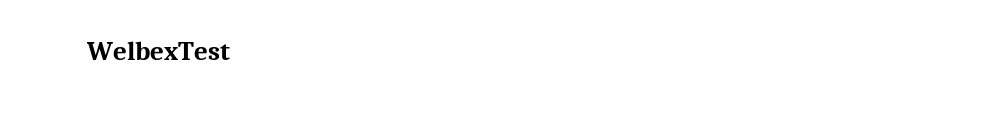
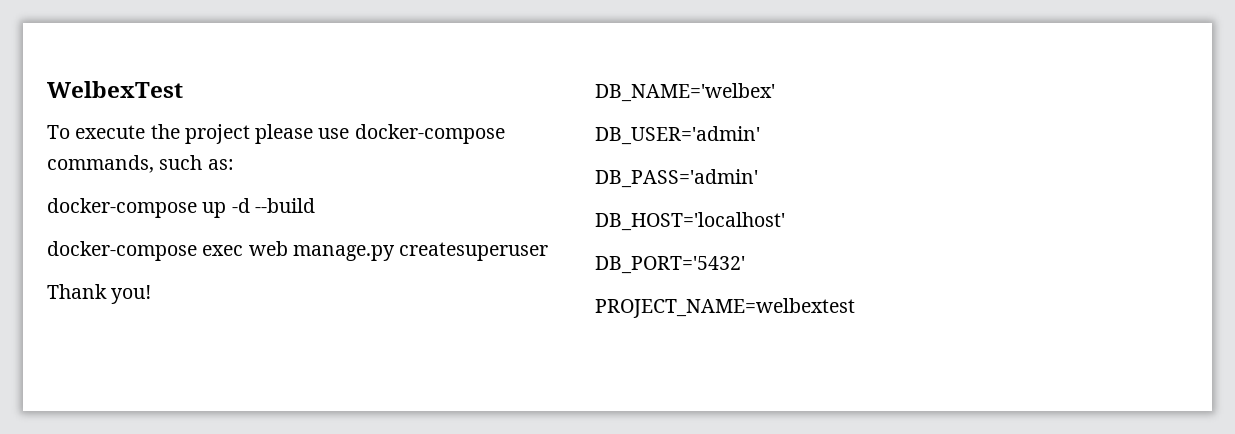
+ To execute the project please use docker-compose commands, such as:
+ docker-compose up -d --build
+ docker-compose exec web manage.py createsuperuser
+ Thank you!
+ DB_NAME='welbex'
+ DB_USER='admin'
+ DB_PASS='admin'
+ DB_HOST='localhost'
+ DB_PORT='5432'
+ PROJECT_NAME=welbextest

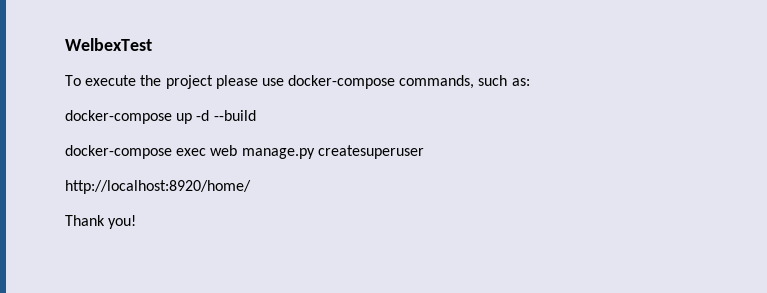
+ http://localhost:8920/home/
- DB_NAME='welbex'
- DB_USER='admin'
- DB_PASS='admin'
- DB_HOST='localhost'
- DB_PORT='5432'
- PROJECT_NAME=welbextest

